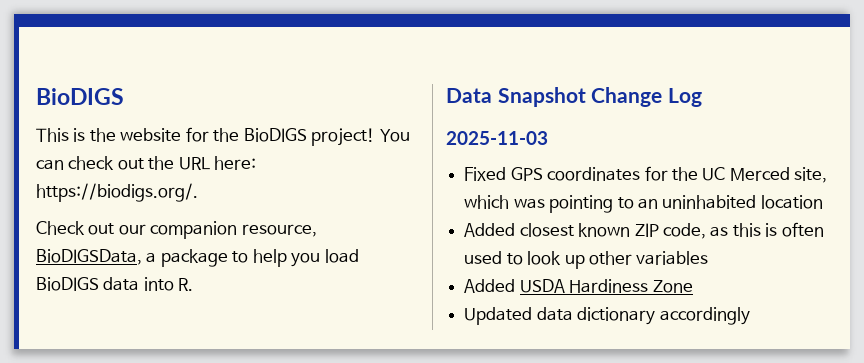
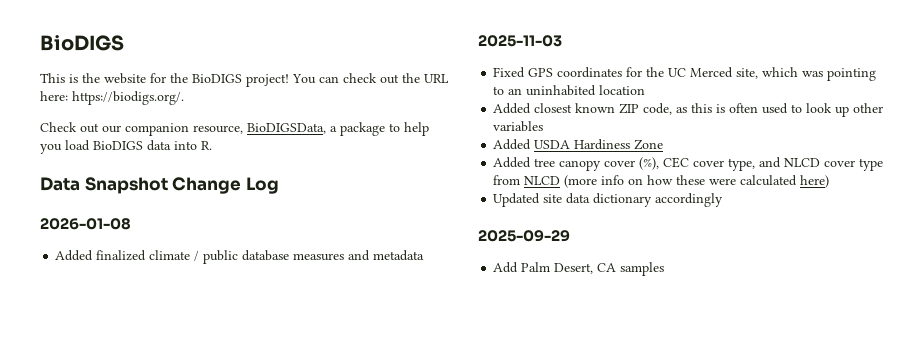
+ 2026-01-08
+ Added finalized climate / public database measures and metadata
+ Added tree canopy cover (%), CEC cover type, and NLCD cover type from NLCD (more info on how these were calculated here)
- Updated data dictionary accordingly
+ Updated site data dictionary accordingly
+ 2025-09-29
+ Add Palm Desert, CA samples

